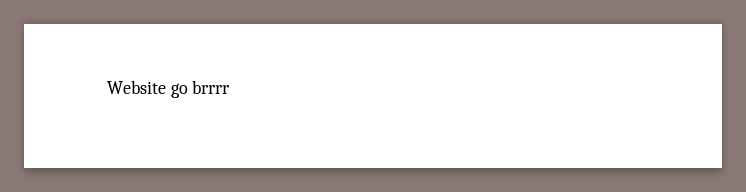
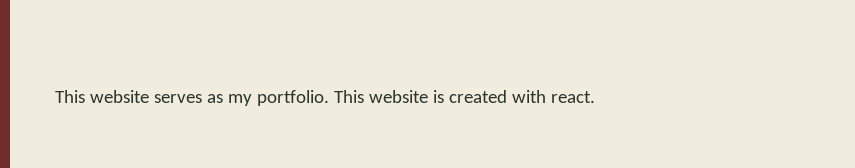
- Website go brrrr
+ This website serves as my portfolio. This website is created with react.

